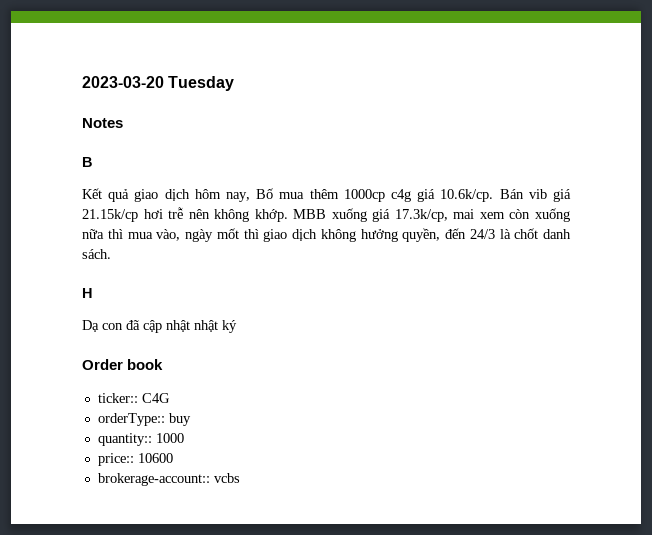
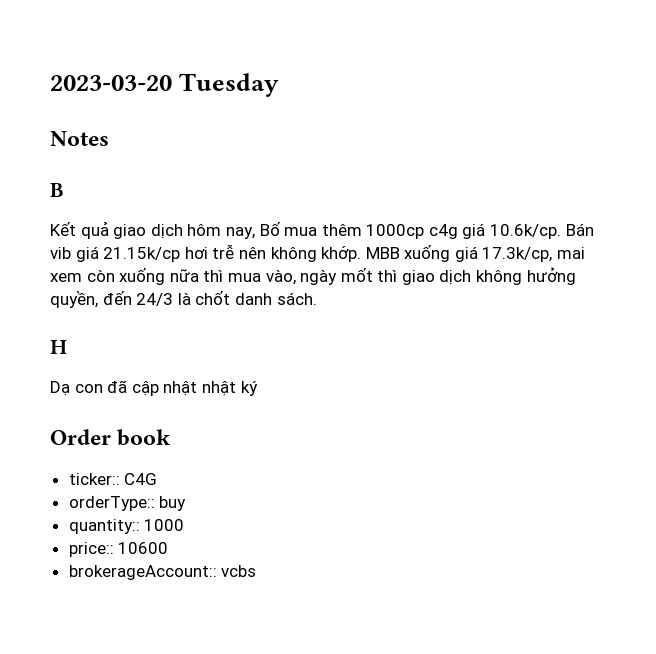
- brokerage-account:: vcbs
+ brokerageAccount:: vcbs

